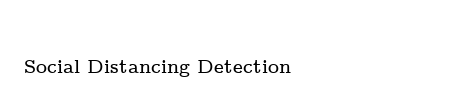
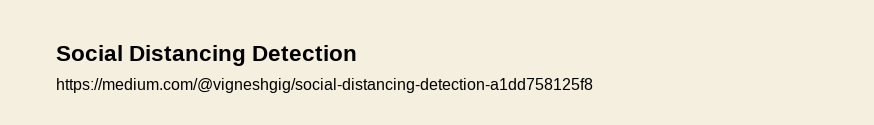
+ https://medium.com/@vigneshgig/social-distancing-detection-a1dd758125f8

